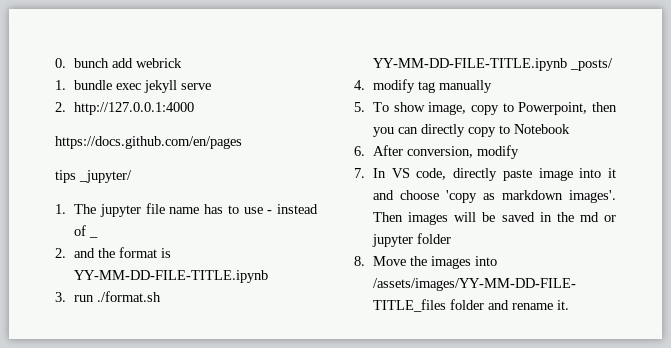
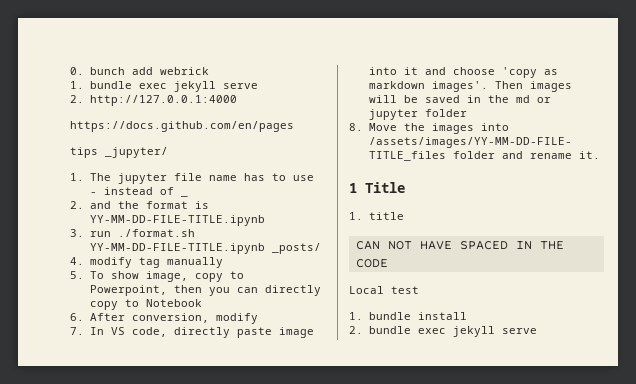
+ 1 Title
+ 1. title
+ CAN NOT HAVE SPACED IN THE CODE
+ Local test
+ 1. bundle install
+ 2. bundle exec jekyll serve

